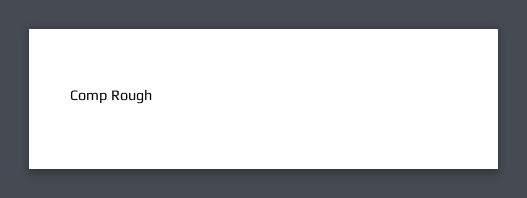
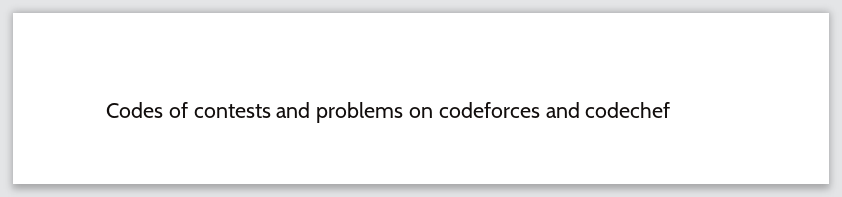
- Comp Rough
+ Codes of contests and problems on codeforces and codechef

